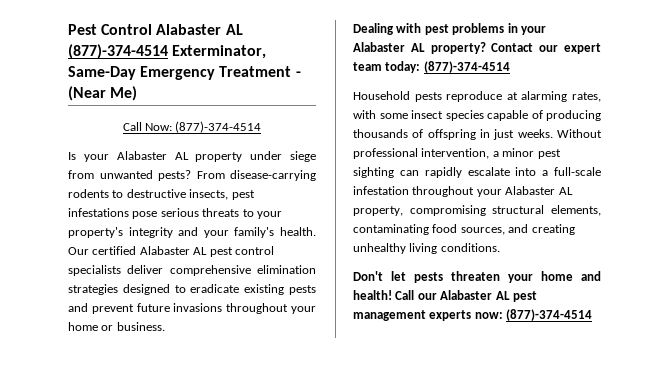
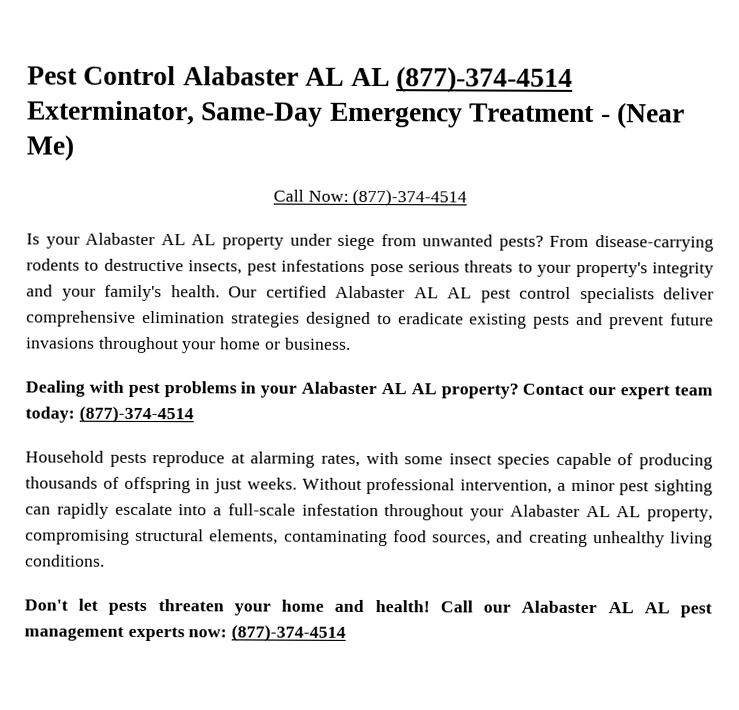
- Pest Control Alabaster AL (877)-374-4514 Exterminator, Same-Day Emergency Treatment - (Near Me)
+ Pest Control Alabaster AL AL (877)-374-4514 Exterminator, Same-Day Emergency Treatment - (Near Me)
- Is your Alabaster AL property under siege from unwanted pests?
+ Is your Alabaster AL AL property under siege from unwanted pests?
- Our certified Alabaster AL pest control specialists deliver comprehensive elimination strategies designed to eradicate existing pests and prevent future invasions throughout your home or business.
+ Our certified Alabaster AL AL pest control specialists deliver comprehensive elimination strategies designed to eradicate existing pests and prevent future invasions throughout your home or business.
- Dealing with pest problems in your Alabaster AL property?
+ Dealing with pest problems in your Alabaster AL AL property?
- Without professional intervention, a minor pest sighting can rapidly escalate into a full-scale infestation throughout your Alabaster AL property, compromising structural elements, contaminating food sources, and creating unhealthy living conditions.
+ Without professional intervention, a minor pest sighting can rapidly escalate into a full-scale infestation throughout your Alabaster AL AL property, compromising structural elements, contaminating food sources, and creating unhealthy living conditions.
- Call our Alabaster AL pest management experts now: (877)-374-4514
+ Call our Alabaster AL AL pest management experts now: (877)-374-4514

